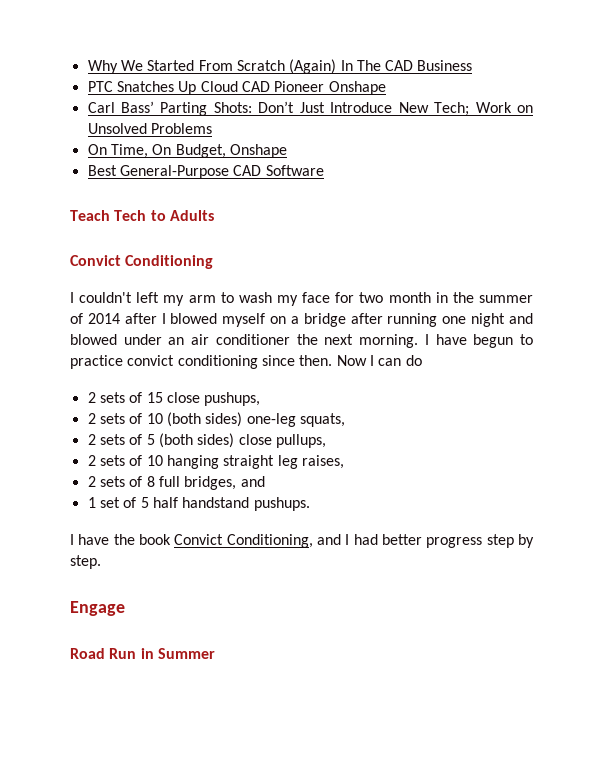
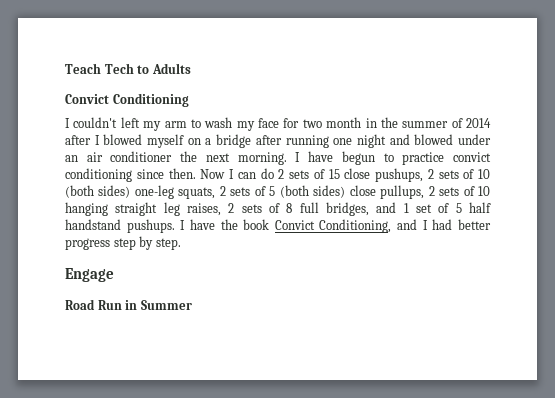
- Why We Started From Scratch (Again) In The CAD Business
- PTC Snatches Up Cloud CAD Pioneer Onshape
- Carl Bass’ Parting Shots: Don’t Just Introduce New Tech; Work on Unsolved Problems
- On Time, On Budget, Onshape
- Best General-Purpose CAD Software
- Now I can do
- 2 sets of 15 close pushups,
- 2 sets of 10 (both sides) one-leg squats,
- 2 sets of 5 (both sides) close pullups,
- 2 sets of 10 hanging straight leg raises,
- 2 sets of 8 full bridges, and
- 1 set of 5 half handstand pushups.
- I have the book Convict Conditioning, and I had better progress step by step.
+ Now I can do 2 sets of 15 close pushups, 2 sets of 10 (both sides) one-leg squats, 2 sets of 5 (both sides) close pullups, 2 sets of 10 hanging straight leg raises, 2 sets of 8 full bridges, and 1 set of 5 half handstand pushups. I have the book Convict Conditioning, and I had better progress step by step.

